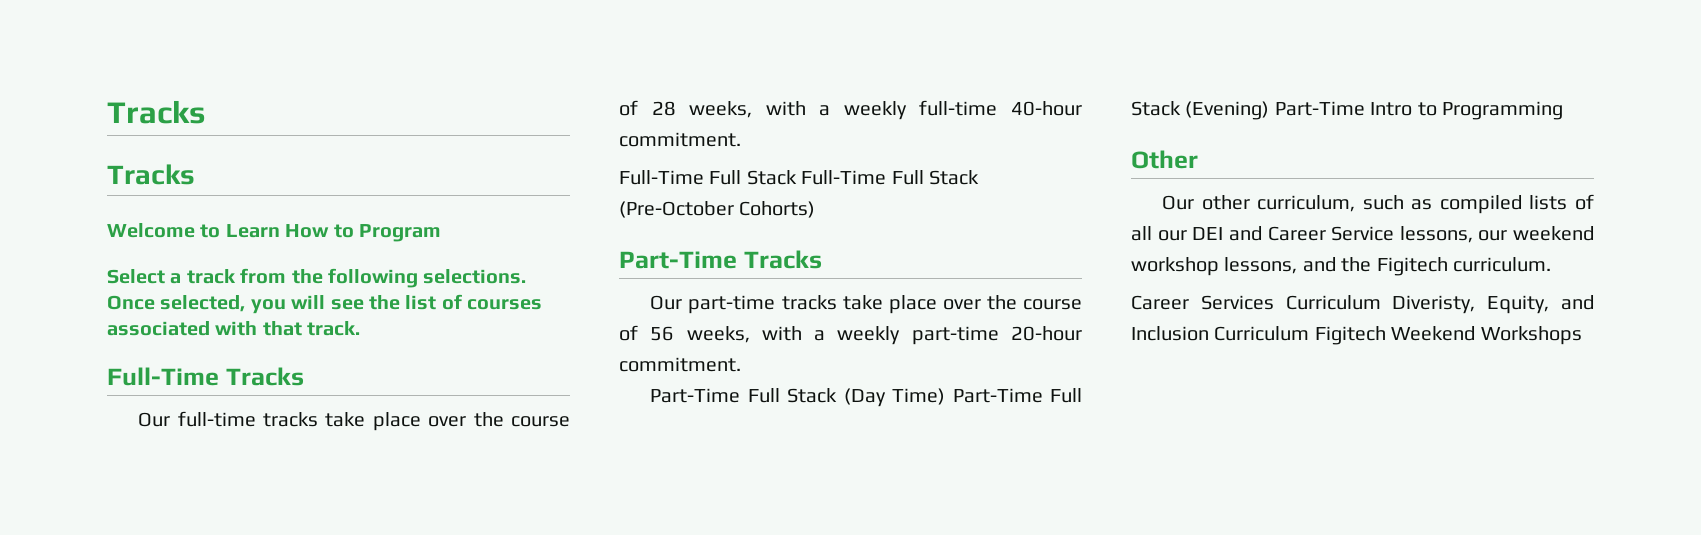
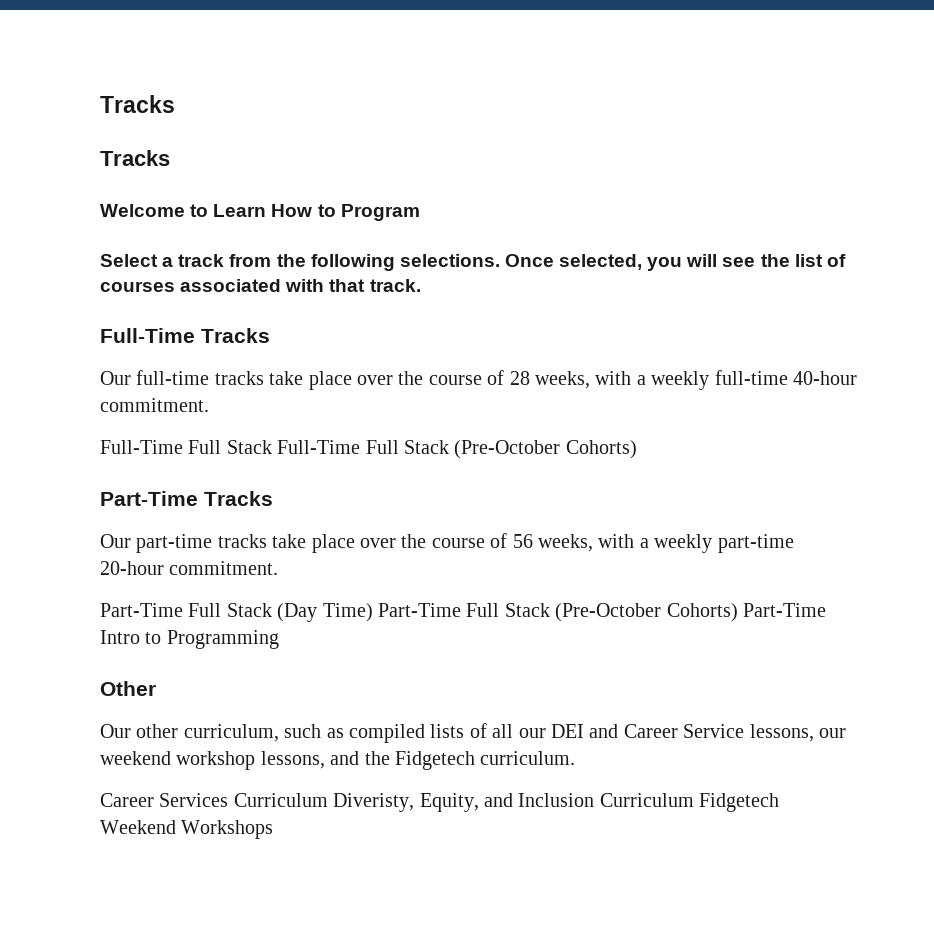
- Part-Time Full Stack (Day Time) Part-Time Full Stack (Evening) Part-Time Intro to Programming
+ Part-Time Full Stack (Day Time) Part-Time Full Stack (Pre-October Cohorts) Part-Time Intro to Programming
- Our other curriculum, such as compiled lists of all our DEI and Career Service lessons, our weekend workshop lessons, and the Figitech curriculum.
+ Our other curriculum, such as compiled lists of all our DEI and Career Service lessons, our weekend workshop lessons, and the Fidgetech curriculum.
- Career Services Curriculum Diveristy, Equity, and Inclusion Curriculum Figitech Weekend Workshops
+ Career Services Curriculum Diveristy, Equity, and Inclusion Curriculum Fidgetech Weekend Workshops

